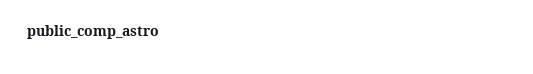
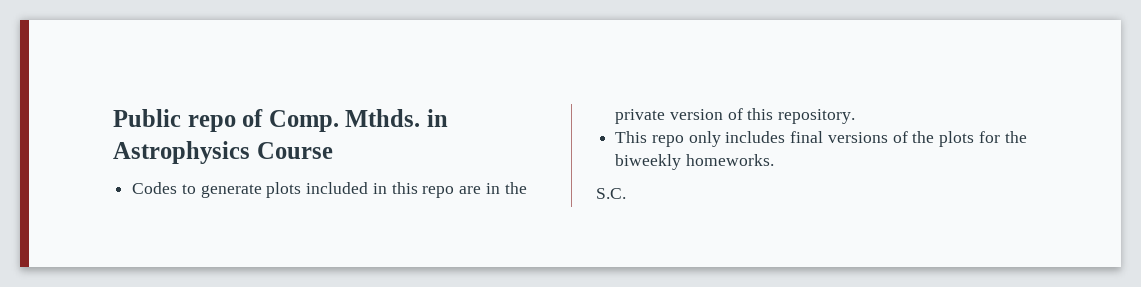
- public_comp_astro
+ Public repo of Comp. Mthds. in Astrophysics Course
+ Codes to generate plots included in this repo are in the private version of this repository.
+ This repo only includes final versions of the plots for the biweekly homeworks.
+ S.C.

